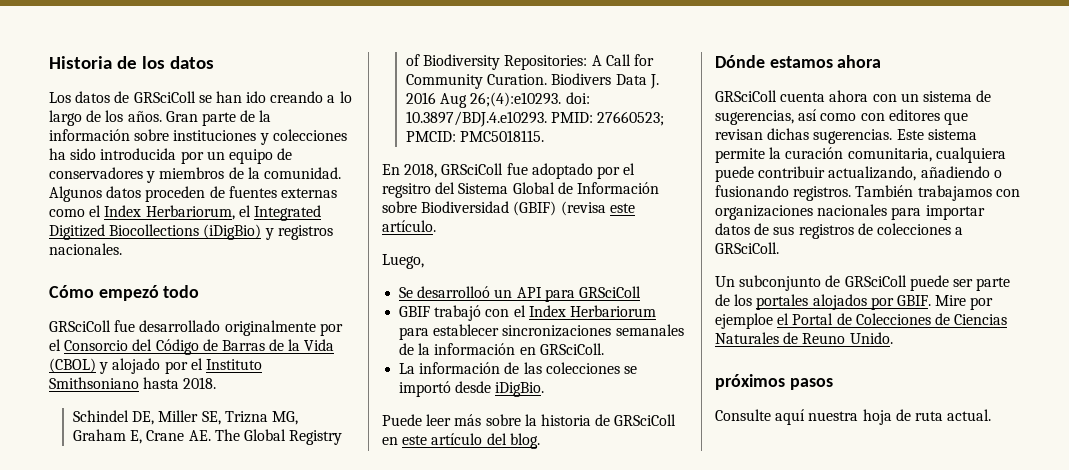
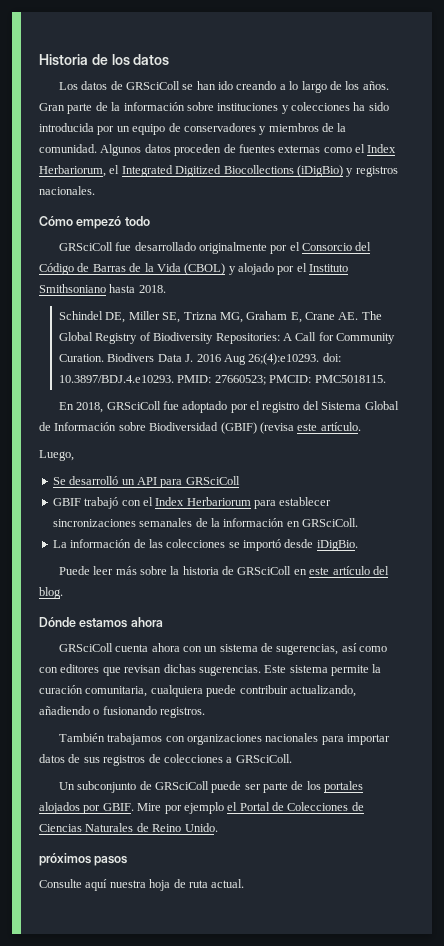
- En 2018, GRSciColl fue adoptado por el regsitro del Sistema Global de Información sobre Biodiversidad (GBIF) (revisa este artículo.
+ En 2018, GRSciColl fue adoptado por el registro del Sistema Global de Información sobre Biodiversidad (GBIF) (revisa este artículo.
- Se desarrolloó un API para GRSciColl
+ Se desarrolló un API para GRSciColl
- Este sistema permite la curación comunitaria, cualquiera puede contribuir actualizando, añadiendo o fusionando registros. También trabajamos con organizaciones nacionales para importar datos de sus registros de colecciones a GRSciColl.
+ Este sistema permite la curación comunitaria, cualquiera puede contribuir actualizando, añadiendo o fusionando registros.
+ También trabajamos con organizaciones nacionales para importar datos de sus registros de colecciones a GRSciColl.
- Mire por ejemploe el Portal de Colecciones de Ciencias Naturales de Reuno Unido.
+ Mire por ejemplo el Portal de Colecciones de Ciencias Naturales de Reino Unido.

